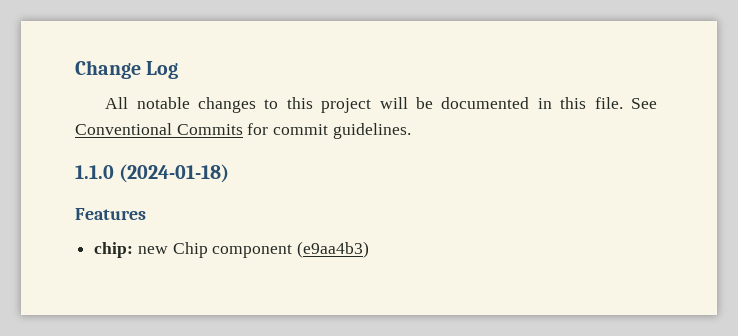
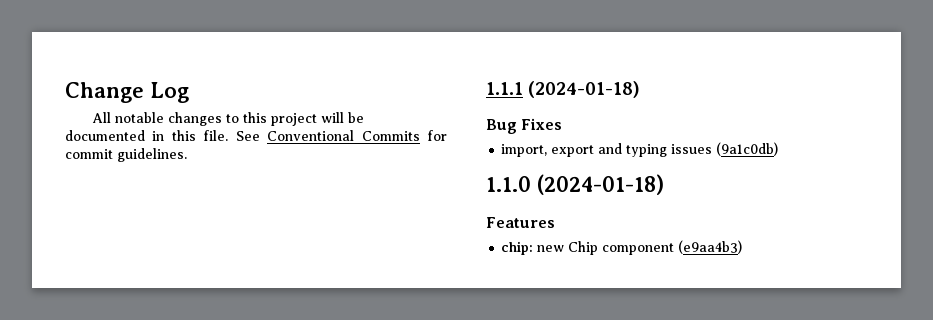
+ 1.1.1 (2024-01-18)
+ Bug Fixes
+ import, export and typing issues (9a1c0db)

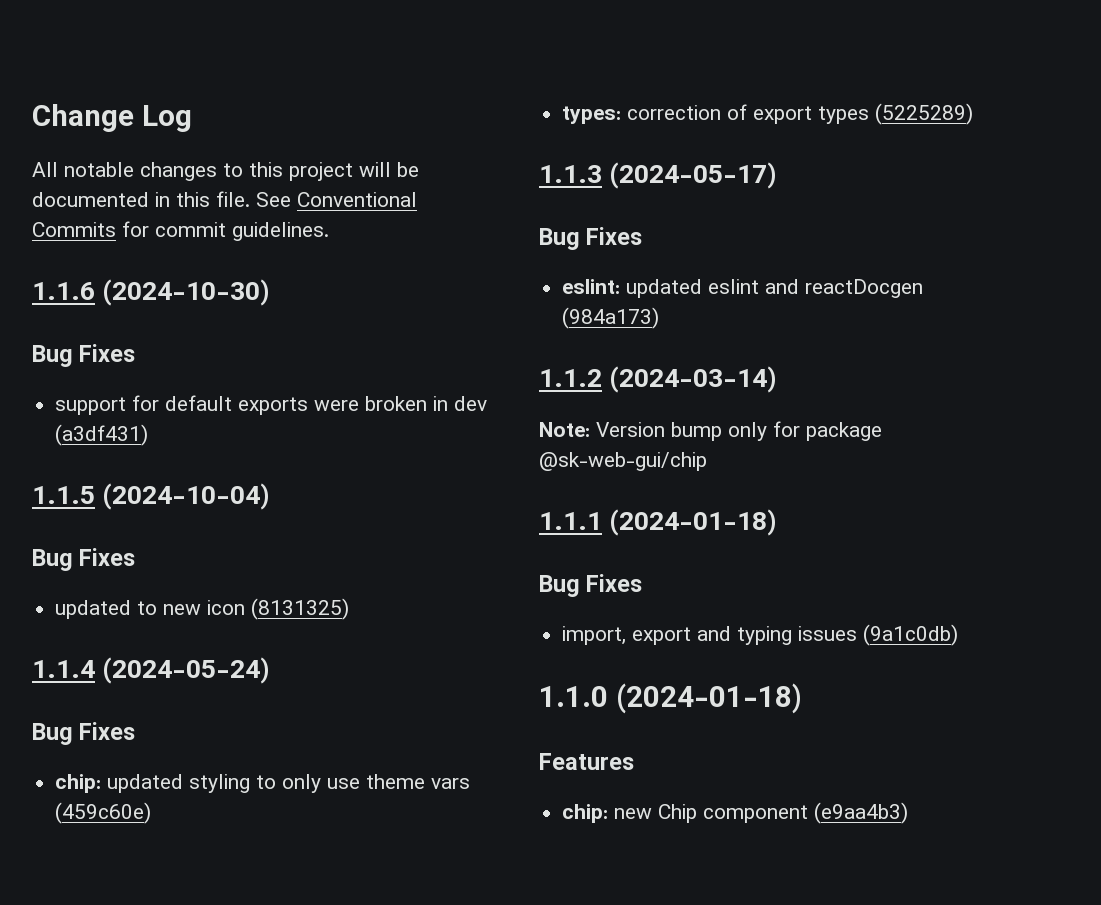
+ 1.1.6 (2024-10-30)
+ Bug Fixes
+ support for default exports were broken in dev (a3df431)
+ 1.1.5 (2024-10-04)
+ Bug Fixes
+ updated to new icon (8131325)
+ 1.1.4 (2024-05-24)
+ Bug Fixes
+ chip: updated styling to only use theme vars (459c60e)
+ types: correction of export types (5225289)
+ 1.1.3 (2024-05-17)
+ Bug Fixes
+ eslint: updated eslint and reactDocgen (984a173)
+ 1.1.2 (2024-03-14)
+ Note: Version bump only for package @sk-web-gui/chip

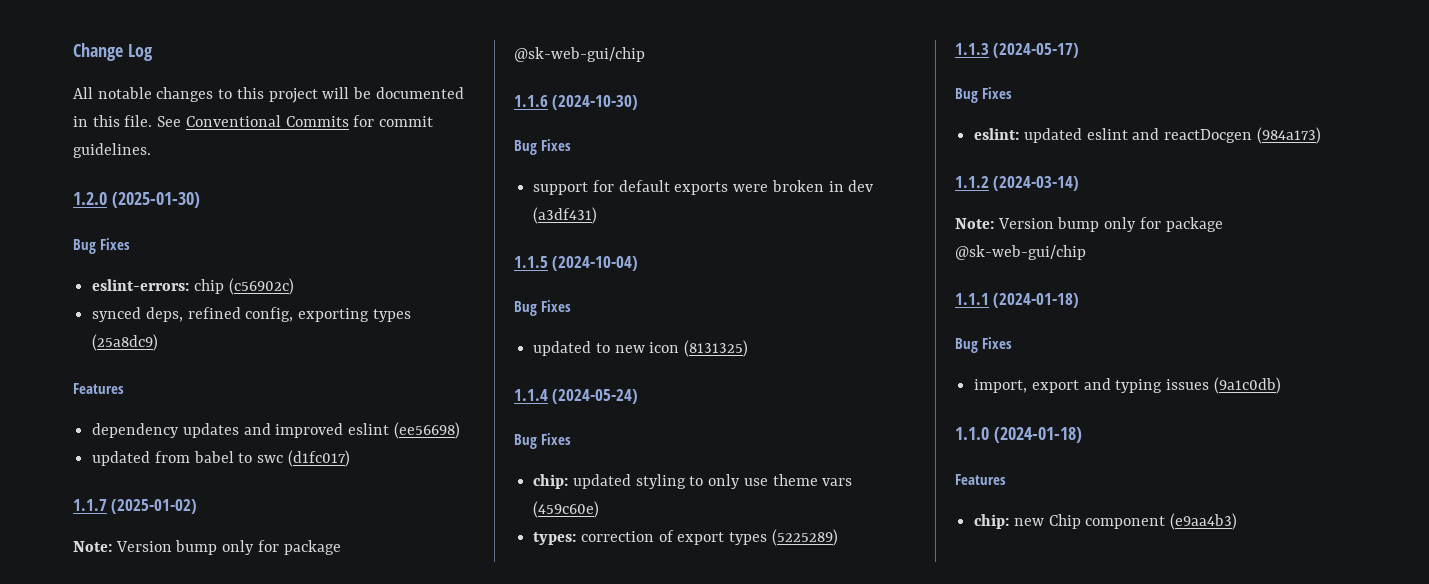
+ 1.2.0 (2025-01-30)
+ Bug Fixes
+ eslint-errors: chip (c56902c)
+ synced deps, refined config, exporting types (25a8dc9)
+ Features
+ dependency updates and improved eslint (ee56698)
+ updated from babel to swc (d1fc017)
+ 1.1.7 (2025-01-02)
+ Note: Version bump only for package @sk-web-gui/chip

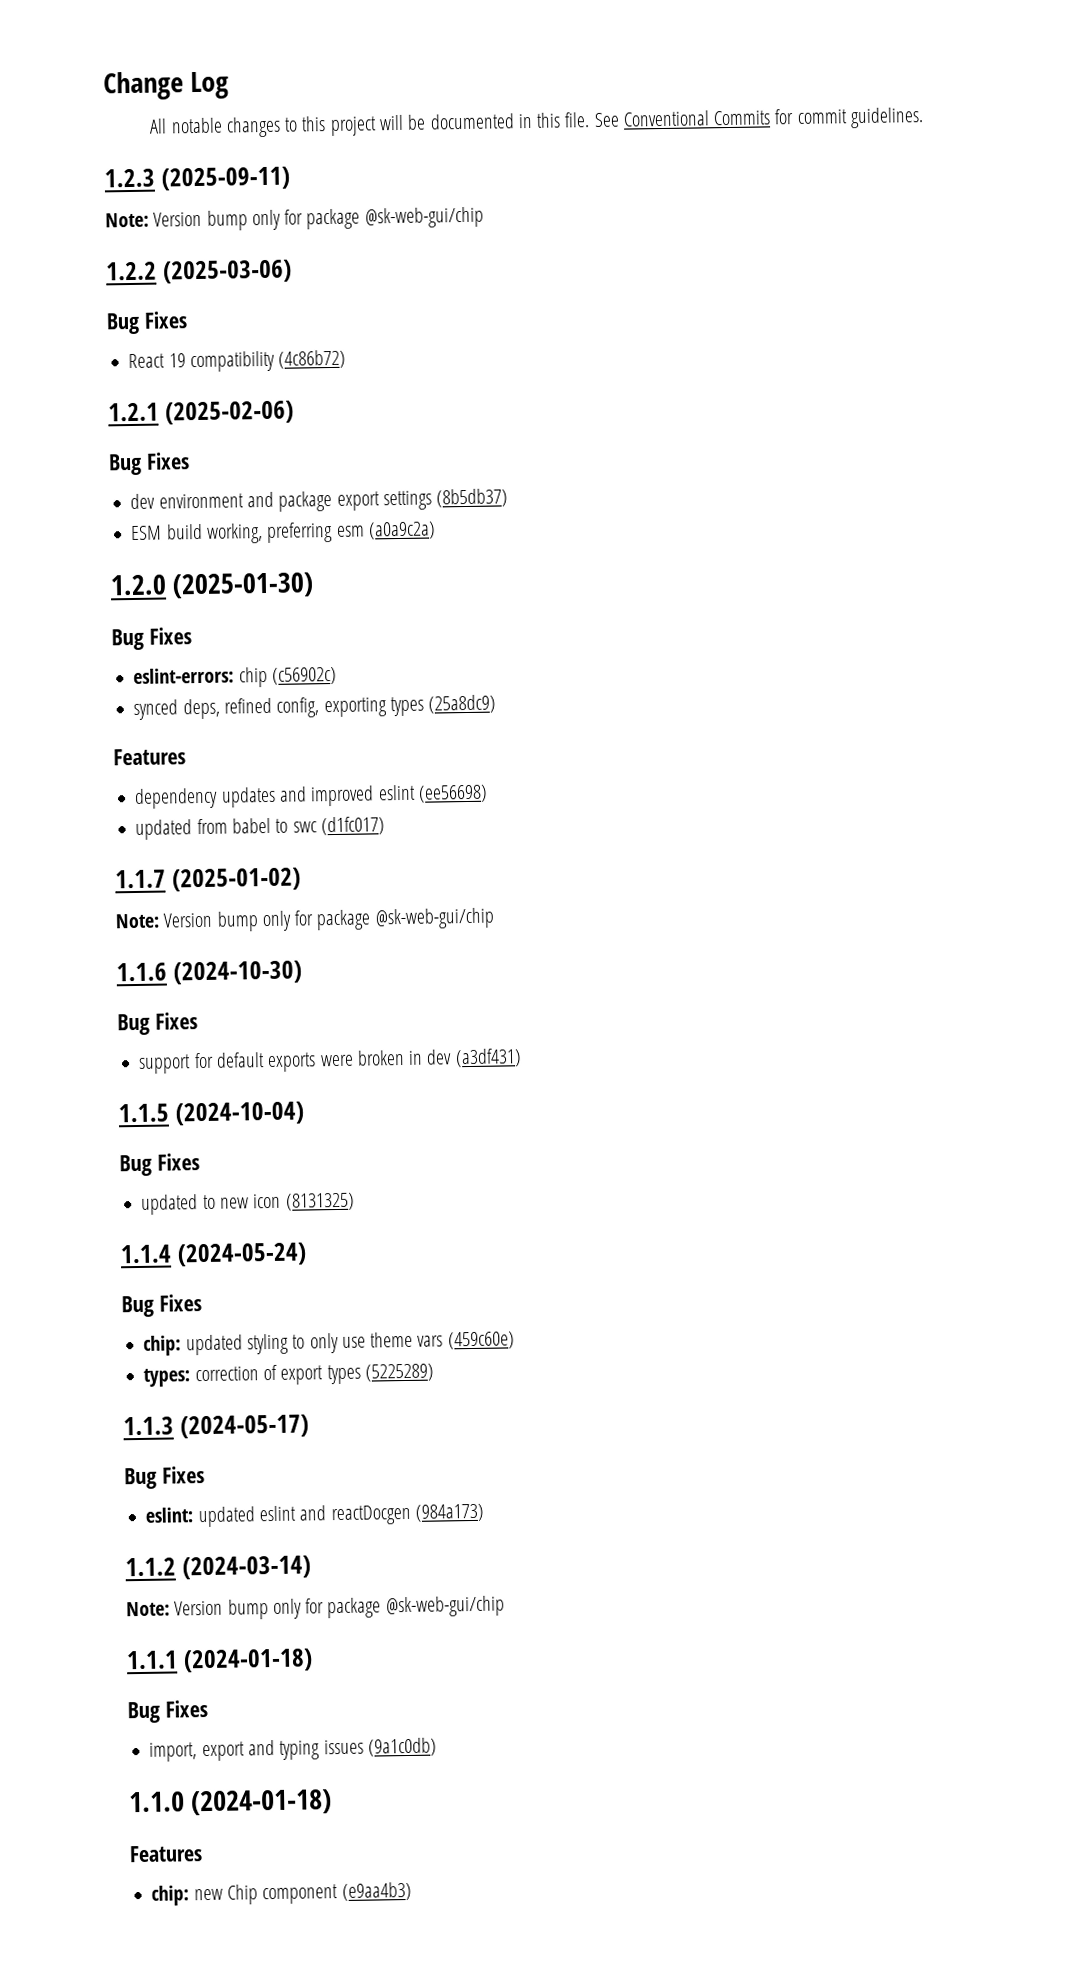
+ 1.2.3 (2025-09-11)
+ Note: Version bump only for package @sk-web-gui/chip
+ 1.2.2 (2025-03-06)
+ Bug Fixes
+ React 19 compatibility (4c86b72)
+ 1.2.1 (2025-02-06)
+ Bug Fixes
+ dev environment and package export settings (8b5db37)
+ ESM build working, preferring esm (a0a9c2a)

